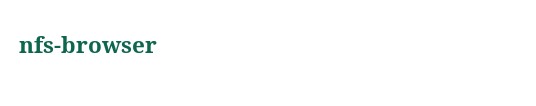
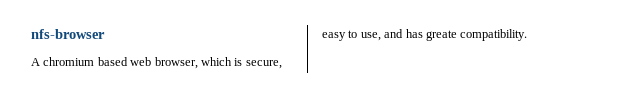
+ A chromium based web browser, which is secure, easy to use, and has greate compatibility.

